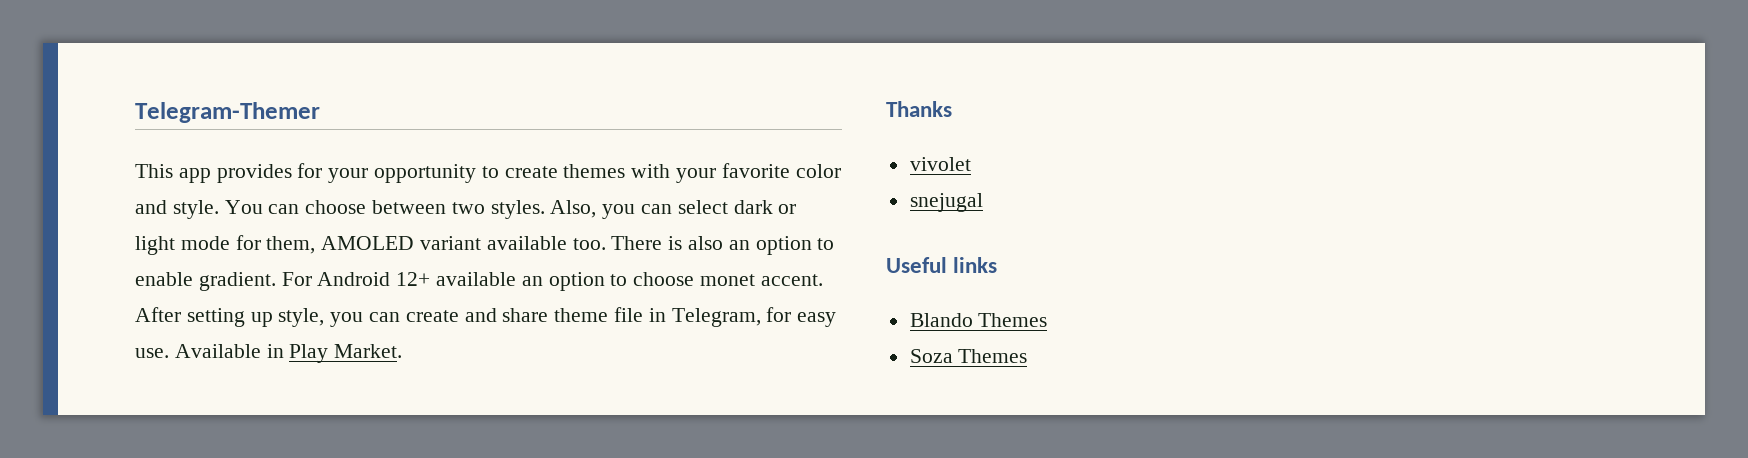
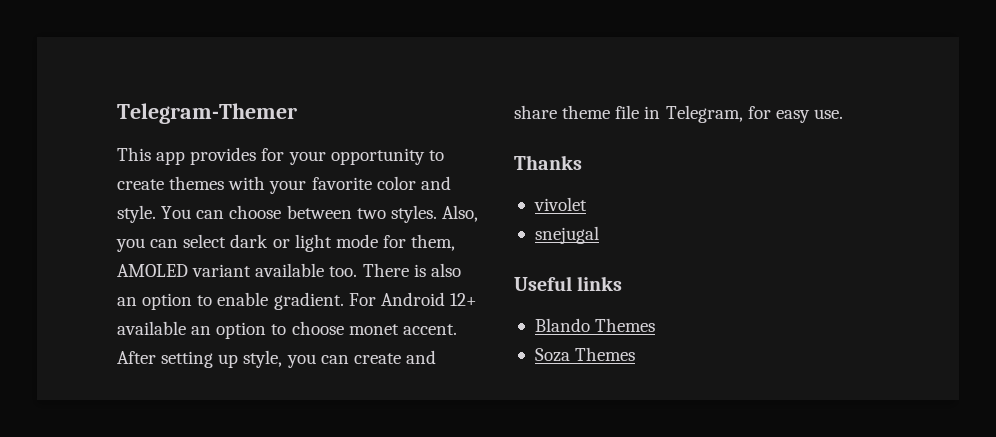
- Available in Play Market.

